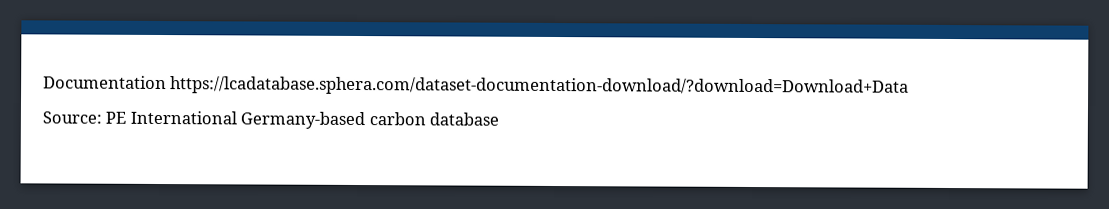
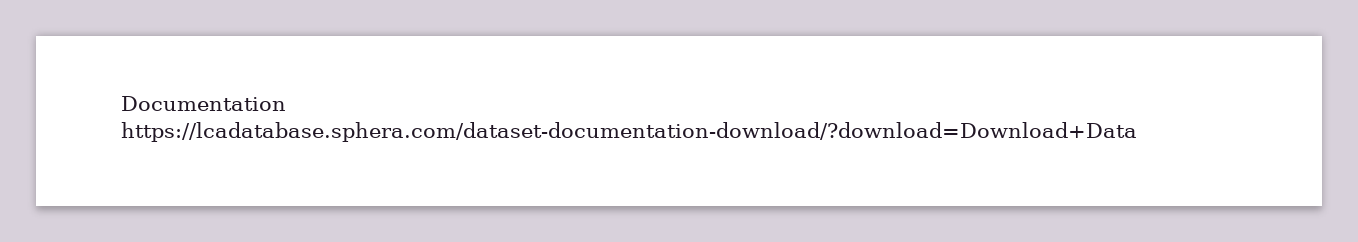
- Source: PE International Germany-based carbon database

